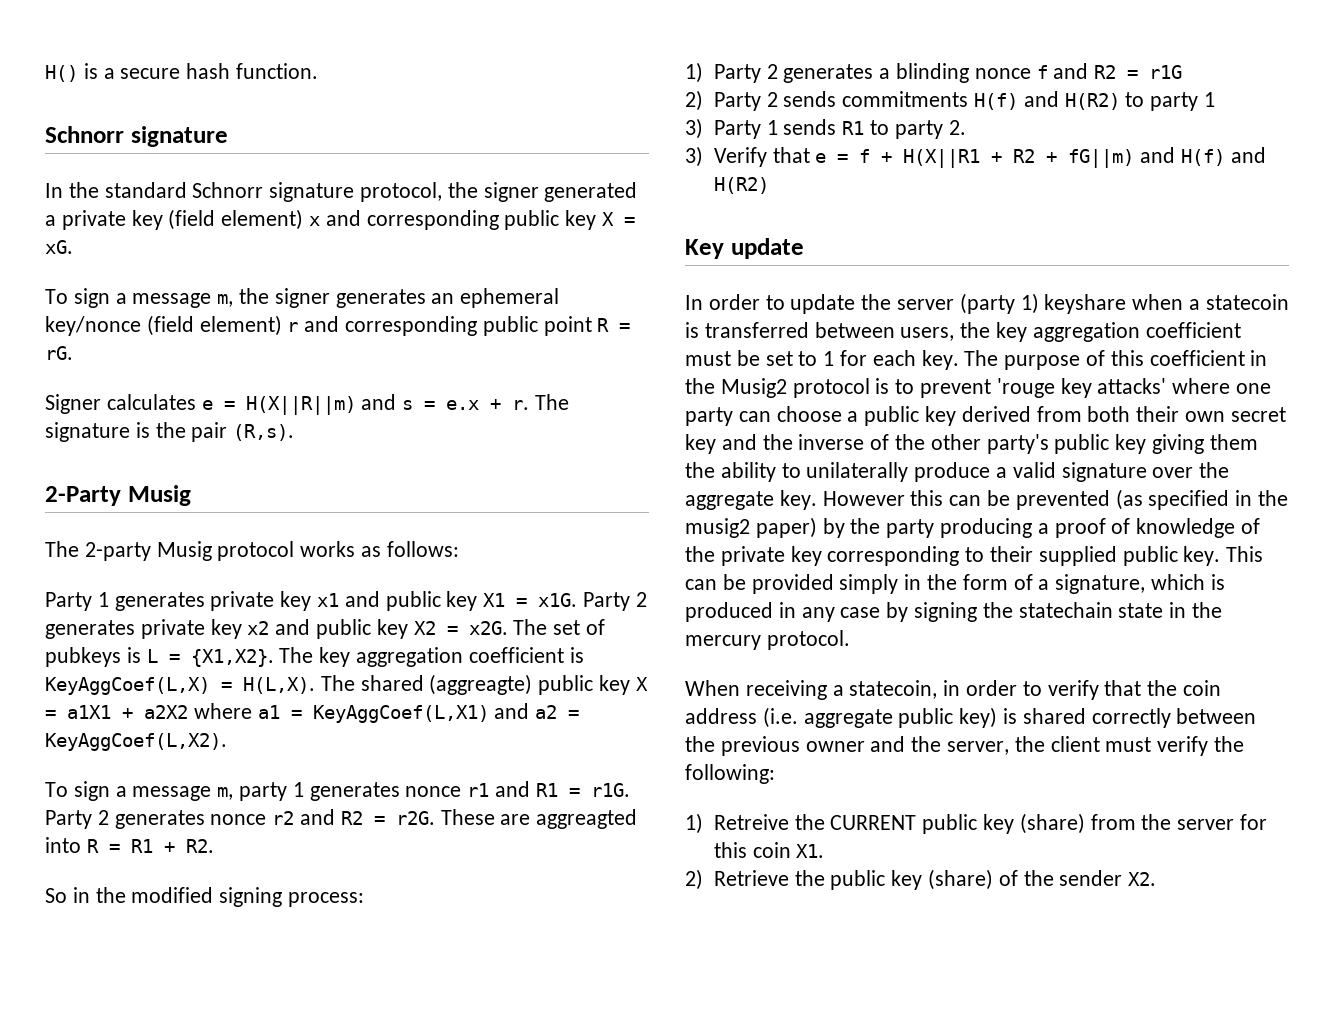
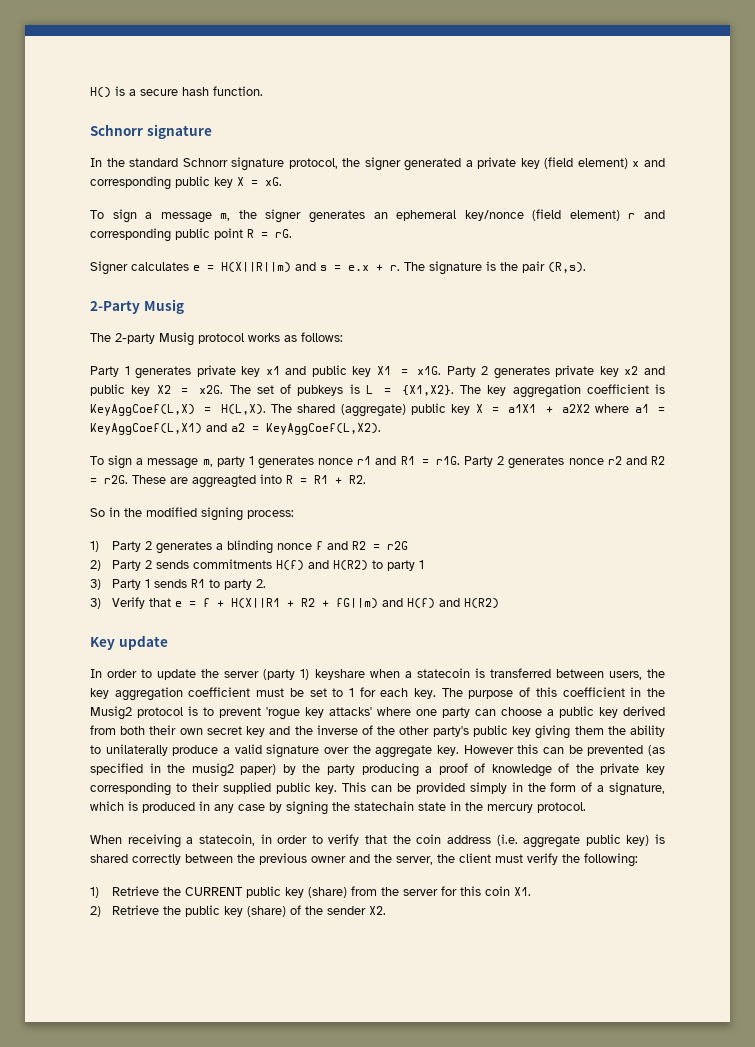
- The shared (aggreagte) public key X = a1X1 + a2X2 where a1 = KeyAggCoef(L,X1) and a2 = KeyAggCoef(L,X2).
+ The shared (aggregate) public key X = a1X1 + a2X2 where a1 = KeyAggCoef(L,X1) and a2 = KeyAggCoef(L,X2).
- 1) Party 2 generates a blinding nonce f and R2 = r1G
+ 1) Party 2 generates a blinding nonce f and R2 = r2G
- The purpose of this coefficient in the Musig2 protocol is to prevent 'rouge key attacks' where one party can choose a public key derived from both their own secret key and the inverse of the other party's public key giving them the ability to unilaterally produce a valid signature over the aggregate key.
+ The purpose of this coefficient in the Musig2 protocol is to prevent 'rogue key attacks' where one party can choose a public key derived from both their own secret key and the inverse of the other party's public key giving them the ability to unilaterally produce a valid signature over the aggregate key.
- 1) Retreive the CURRENT public key (share) from the server for this coin X1.
+ 1) Retrieve the CURRENT public key (share) from the server for this coin X1.

